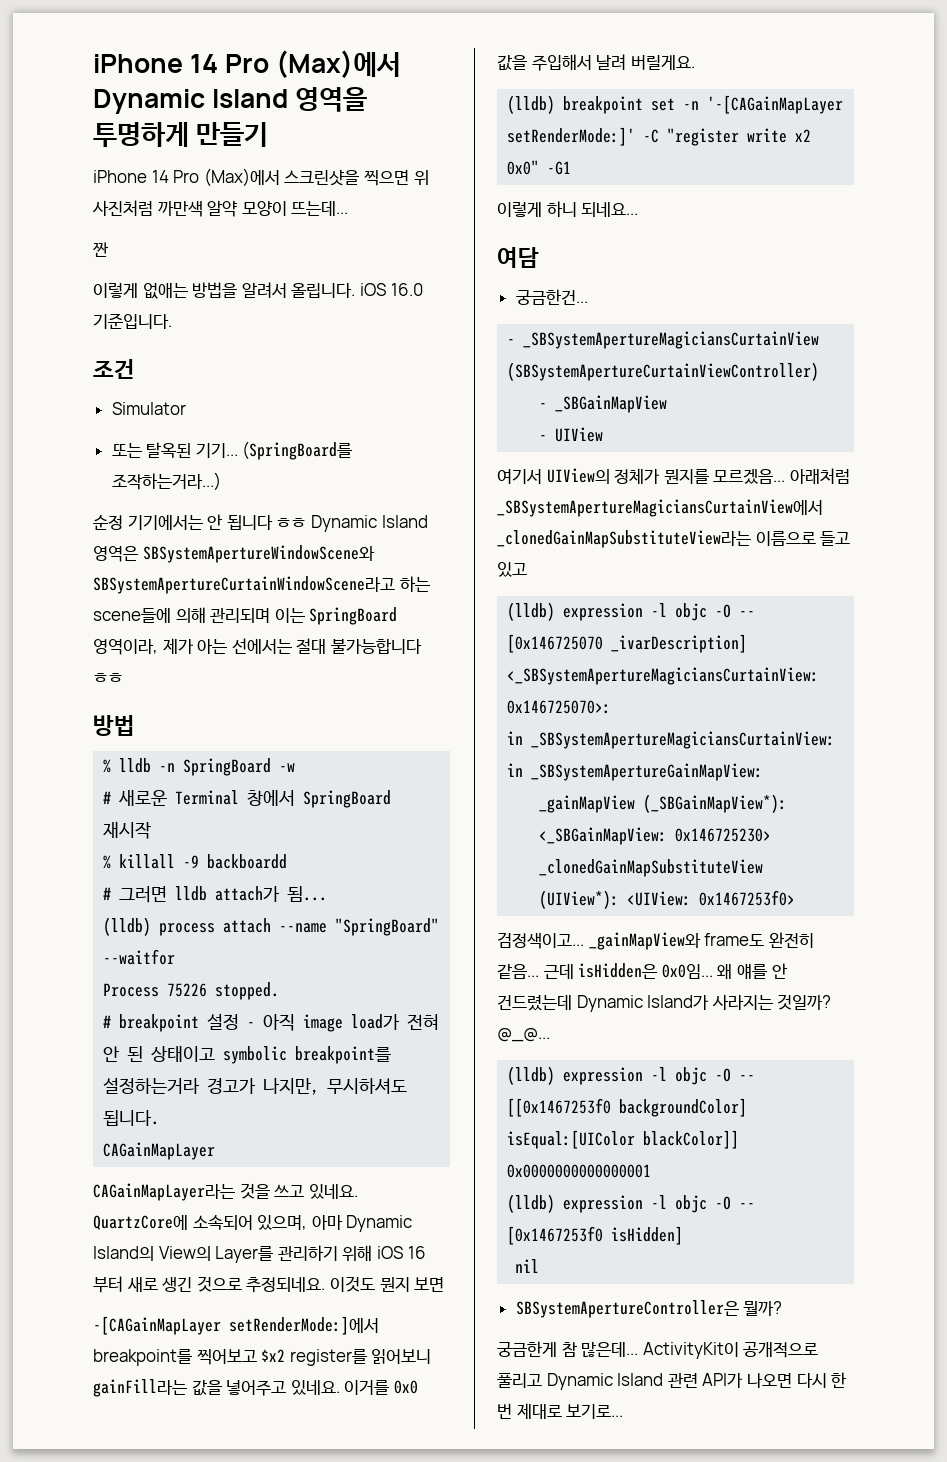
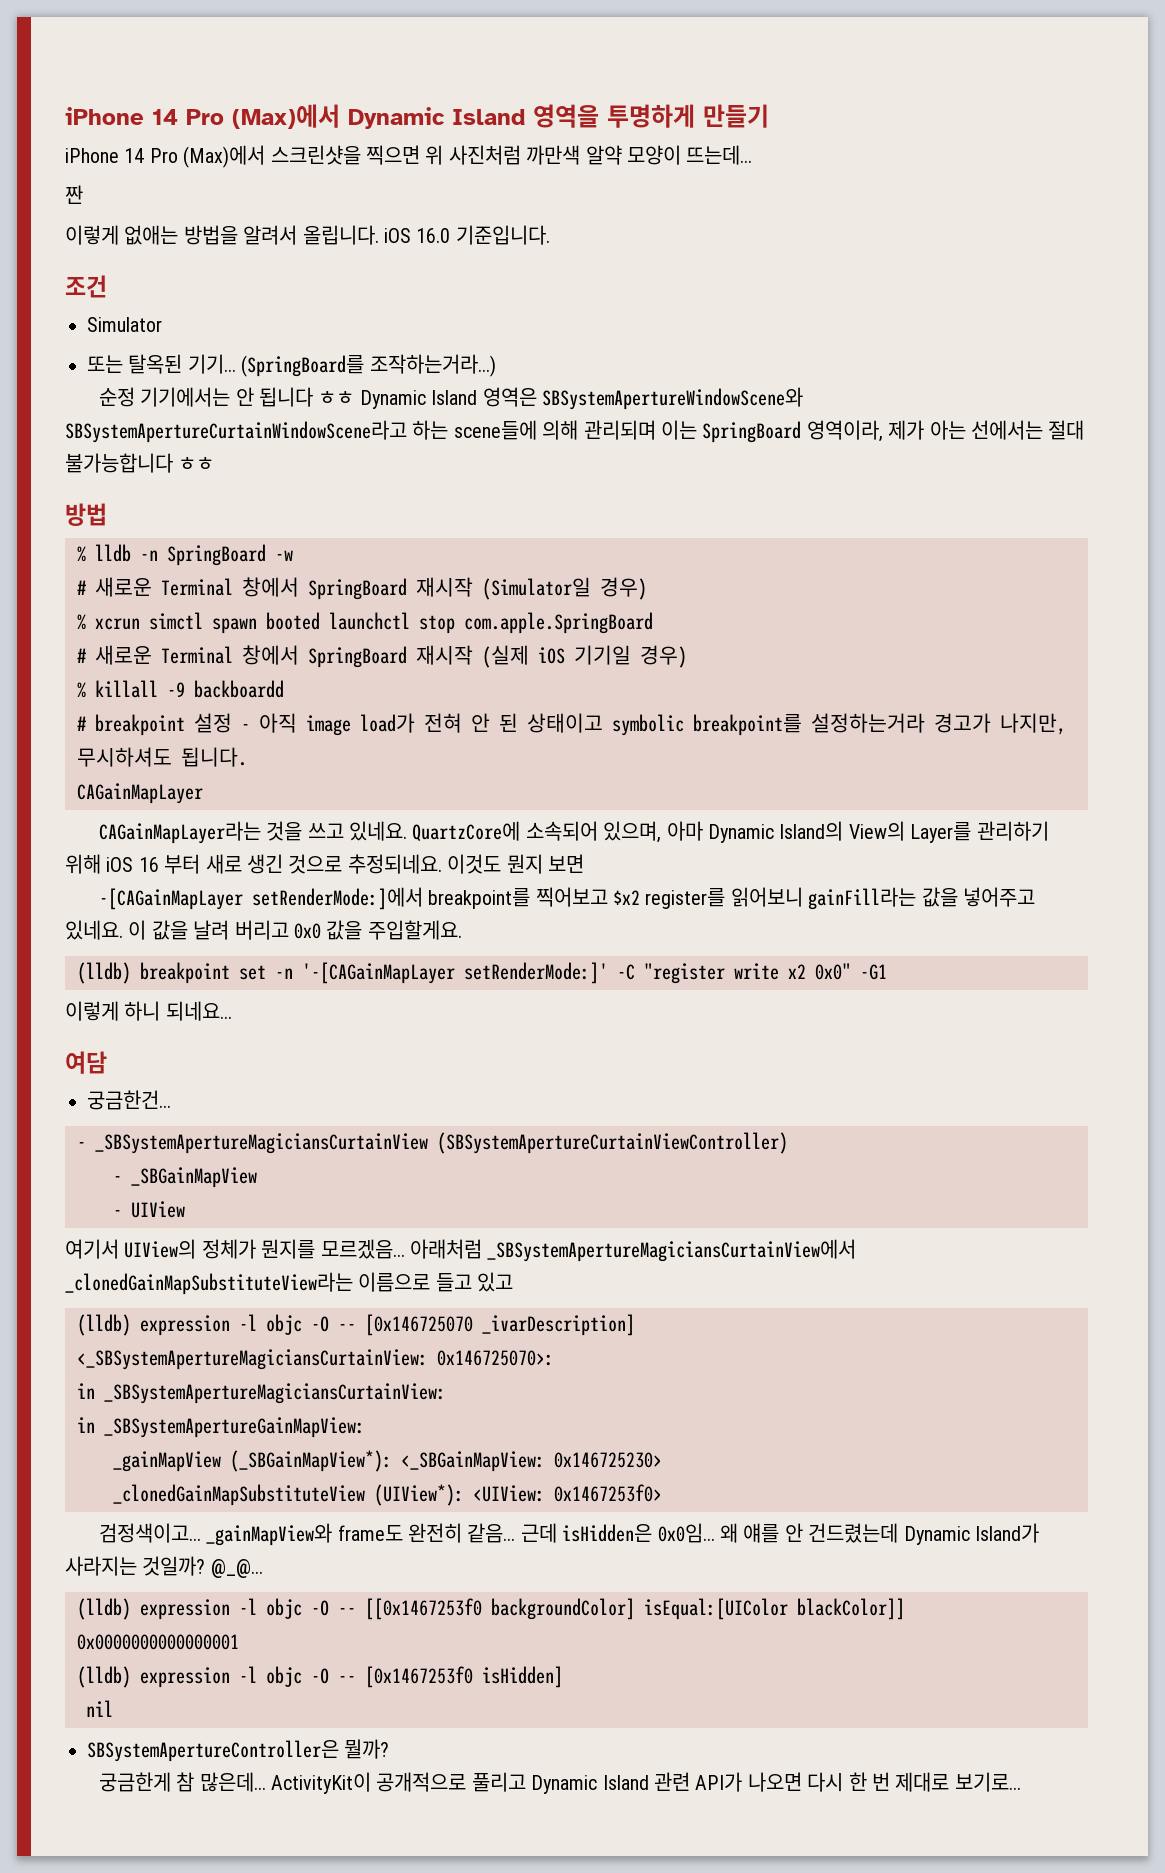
- # 새로운 Terminal 창에서 SpringBoard 재시작
+ # 새로운 Terminal 창에서 SpringBoard 재시작 (Simulator일 경우)
+ % xcrun simctl spawn booted launchctl stop com.apple.SpringBoard
+ # 새로운 Terminal 창에서 SpringBoard 재시작 (실제 iOS 기기일 경우)
  % killall -9 backboardd
- # 그러면 lldb attach가 됨...
- (lldb) process attach --name "SpringBoard" --waitfor
- Process 75226 stopped.
- 이거를 0x0 값을 주입해서 날려 버릴게요.
+ 이 값을 날려 버리고 0x0 값을 주입할게요.

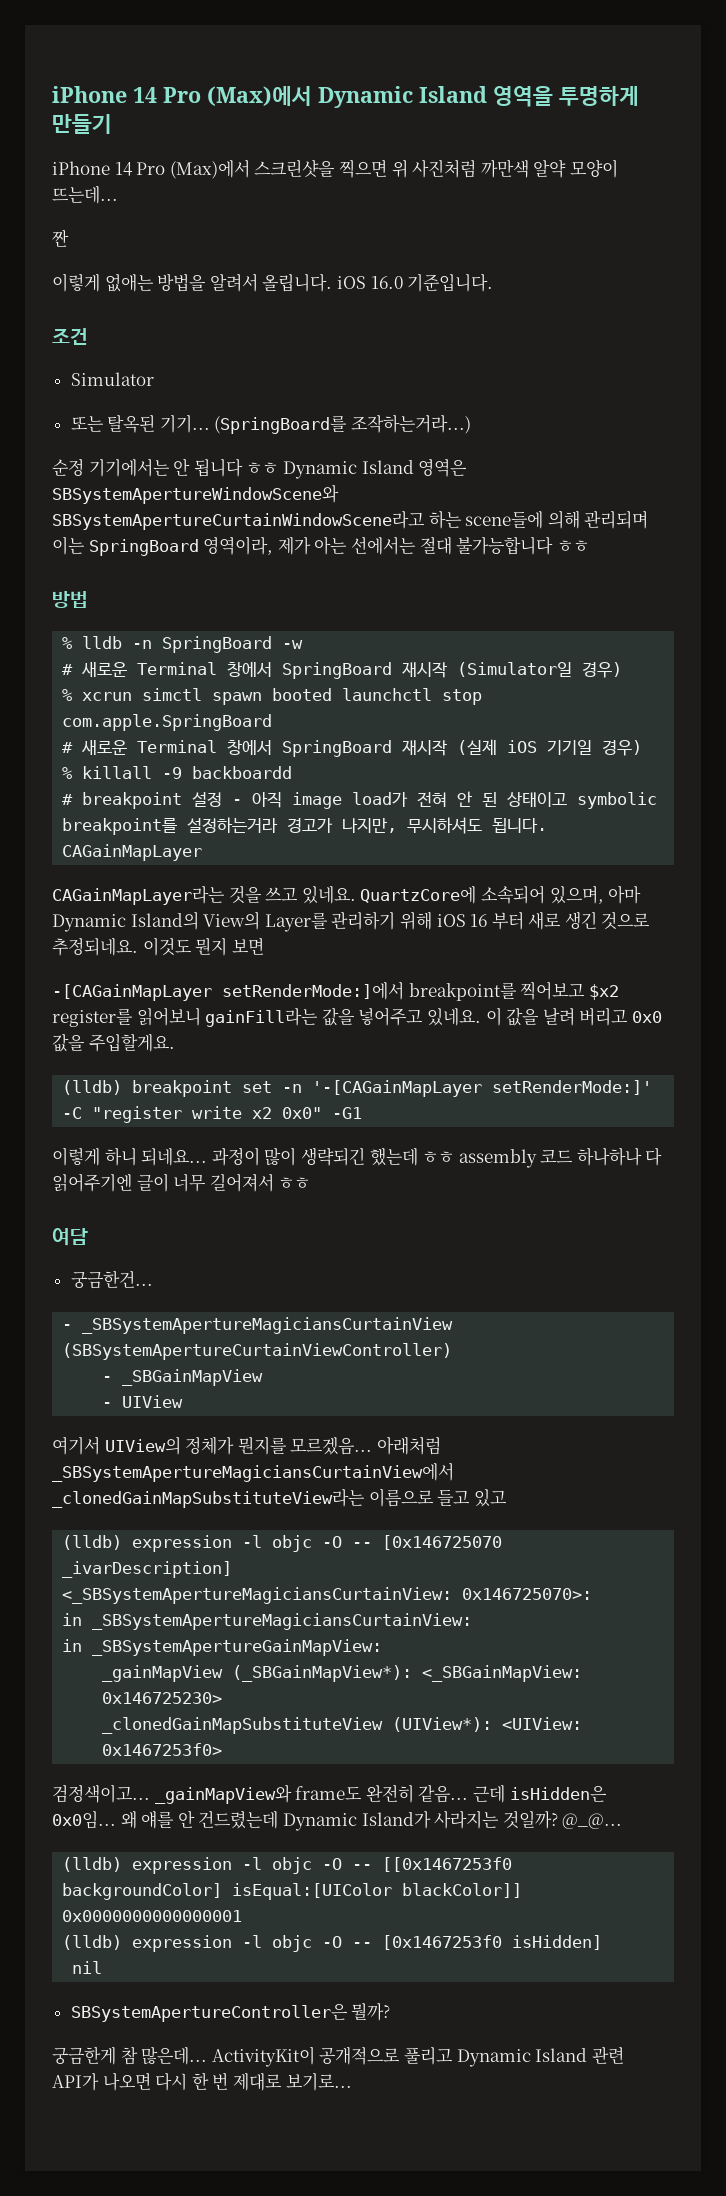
+ 과정이 많이 생략되긴 했는데 ㅎㅎ assembly 코드 하나하나 다 읽어주기엔 글이 너무 길어져서 ㅎㅎ

